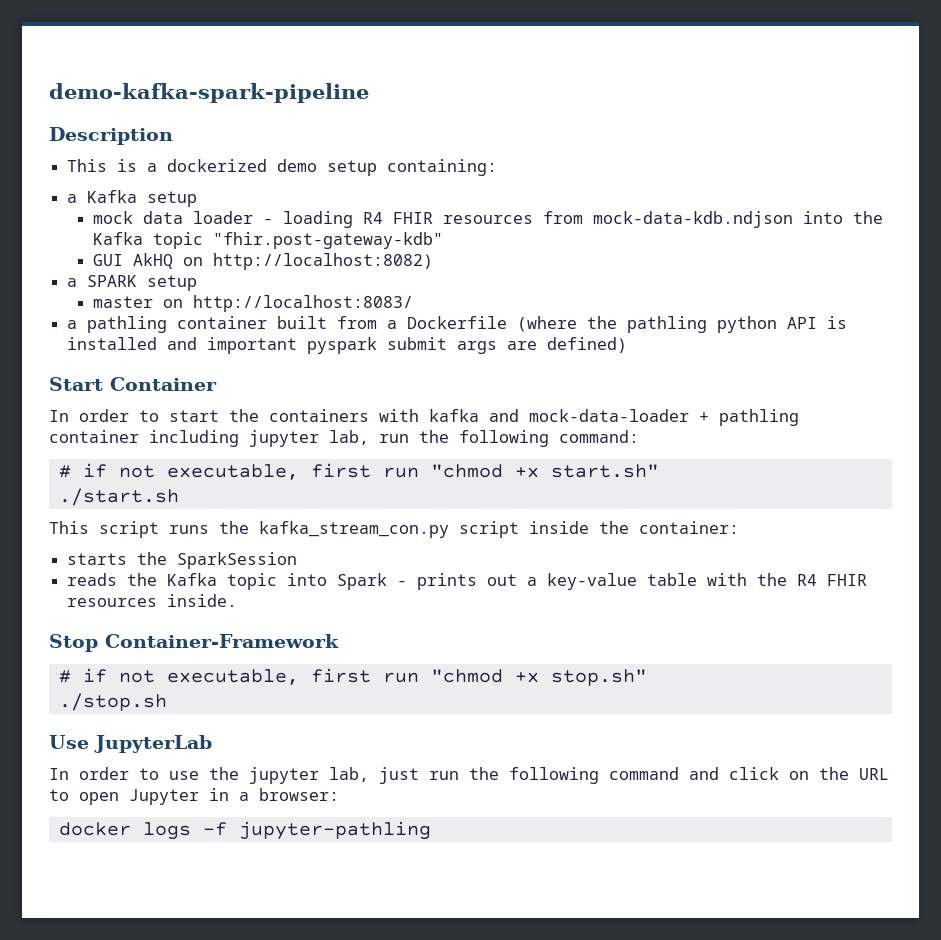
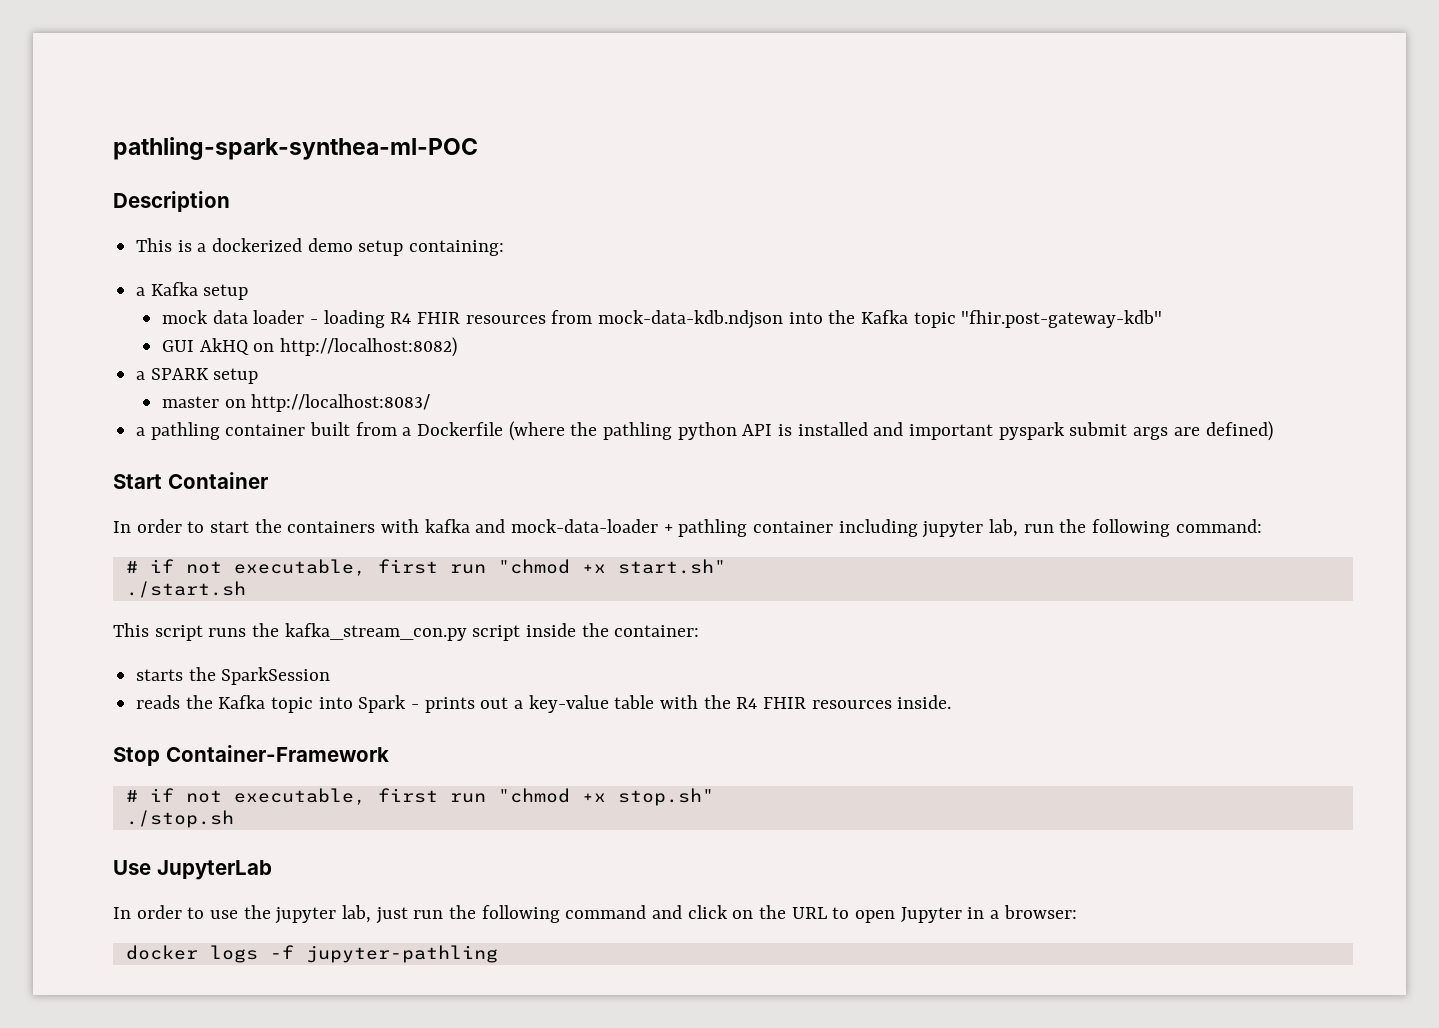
- demo-kafka-spark-pipeline
+ pathling-spark-synthea-ml-POC

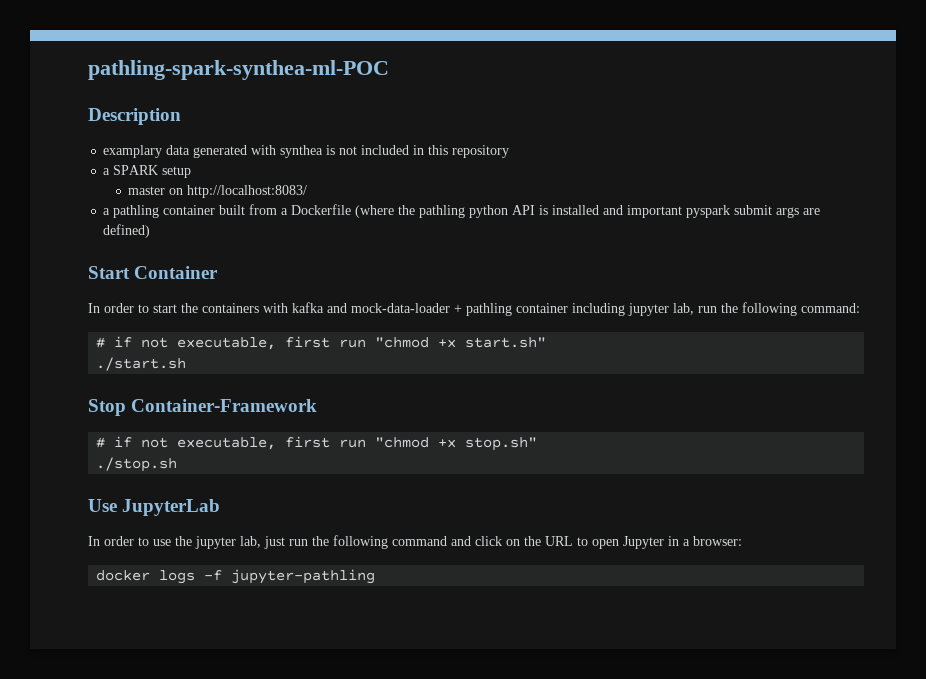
- This is a dockerized demo setup containing:
- a Kafka setup
- mock data loader - loading R4 FHIR resources from mock-data-kdb.ndjson into the Kafka topic "fhir.post-gateway-kdb"
- GUI AkHQ on http://localhost:8082)
+ examplary data generated with synthea is not included in this repository
- This script runs the kafka_stream_con.py script inside the container:
- starts the SparkSession
- reads the Kafka topic into Spark - prints out a key-value table with the R4 FHIR resources inside.

